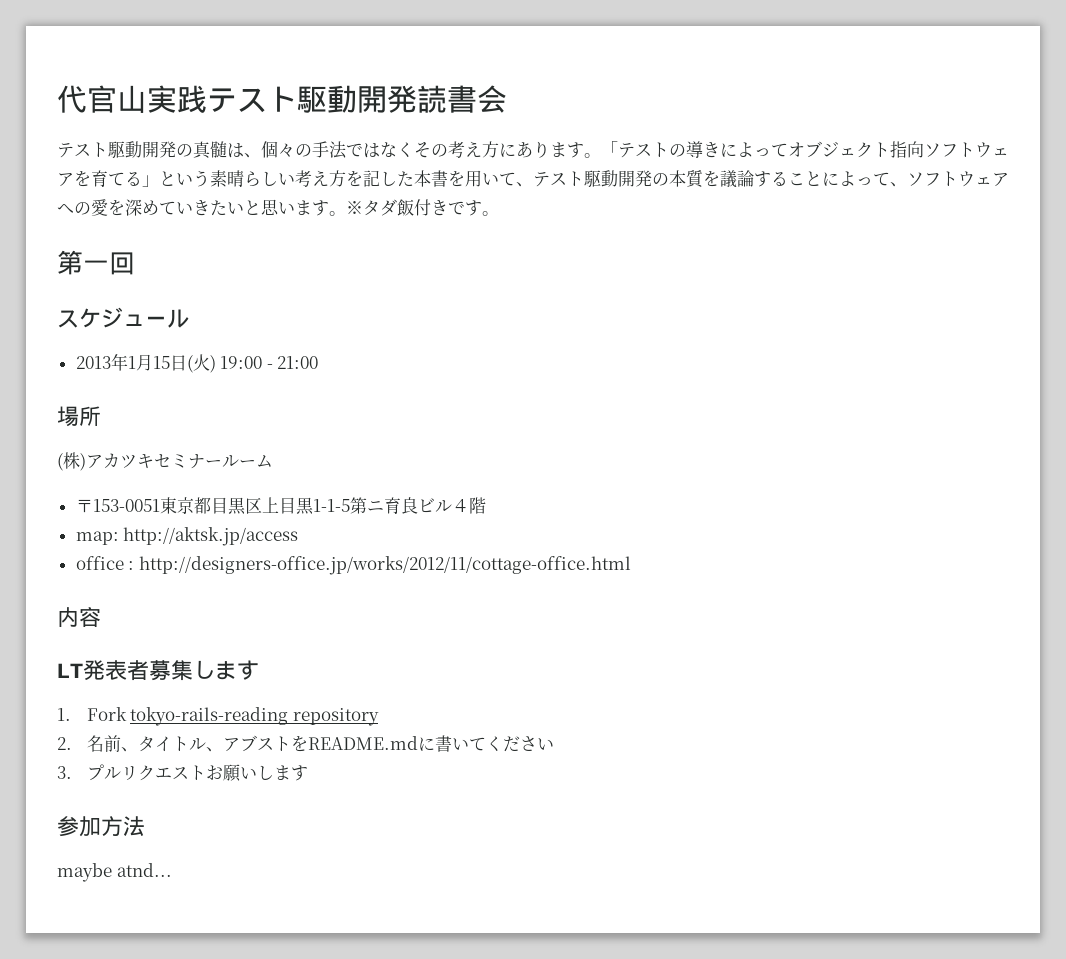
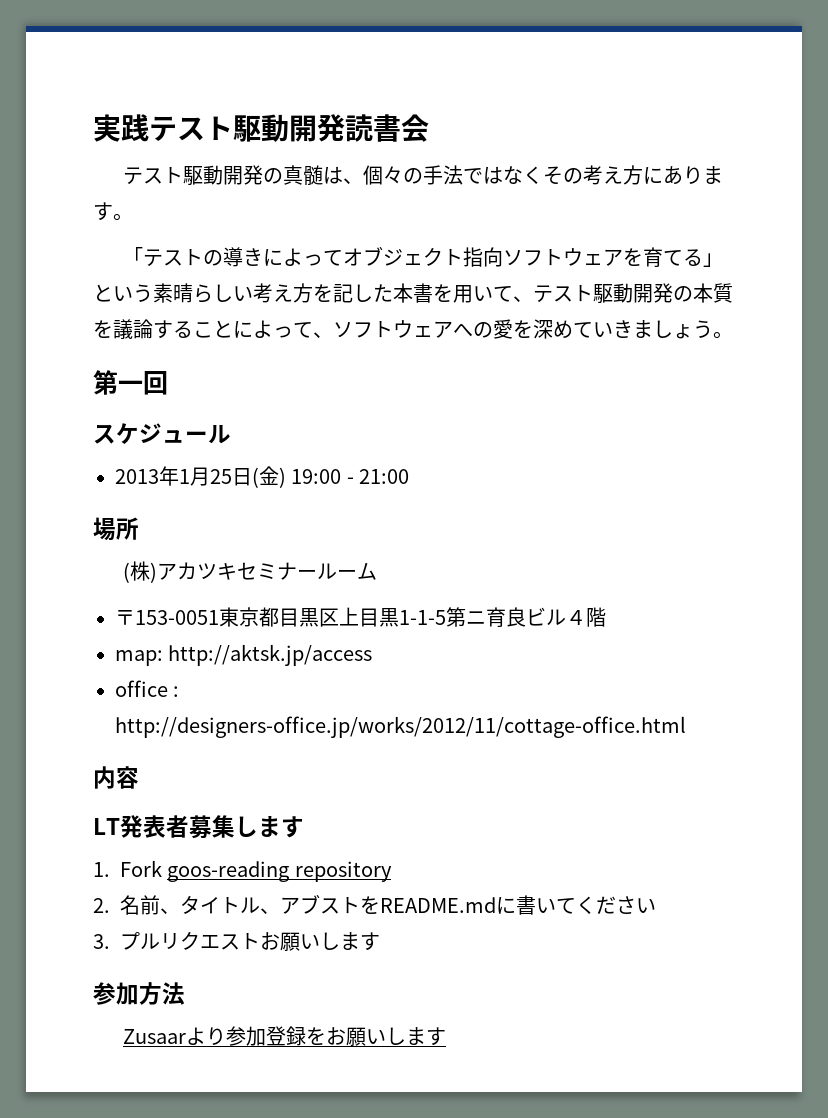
- 代官山実践テスト駆動開発読書会
+ 実践テスト駆動開発読書会
- テスト駆動開発の真髄は、個々の手法ではなくその考え方にあります。「テストの導きによってオブジェクト指向ソフトウェアを育てる」という素晴らしい考え方を記した本書を用いて、テスト駆動開発の本質を議論することによって、ソフトウェアへの愛を深めていきたいと思います。※タダ飯付きです。
+ テスト駆動開発の真髄は、個々の手法ではなくその考え方にあります。
+ 「テストの導きによってオブジェクト指向ソフトウェアを育てる」という素晴らしい考え方を記した本書を用いて、テスト駆動開発の本質を議論することによって、ソフトウェアへの愛を深めていきましょう。
- 2013年1月15日(火) 19:00 - 21:00
+ 2013年1月25日(金) 19:00 - 21:00
- 1. Fork tokyo-rails-reading repository
+ 1. Fork goos-reading repository
- maybe atnd...
+ Zusaarより参加登録をお願いします

